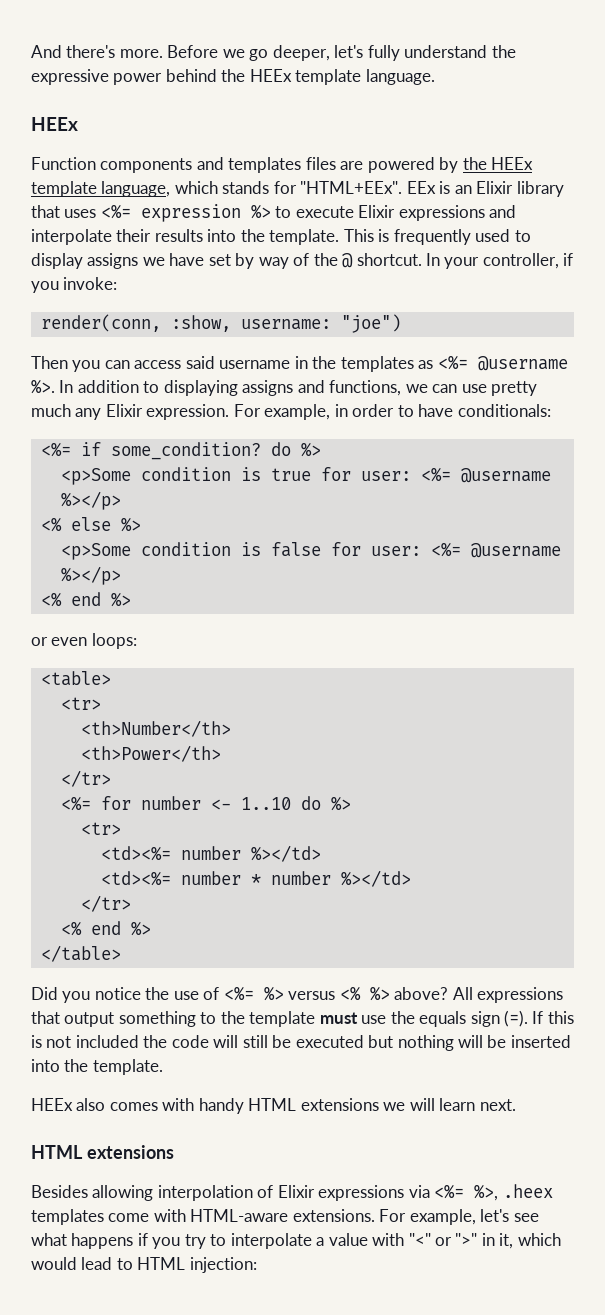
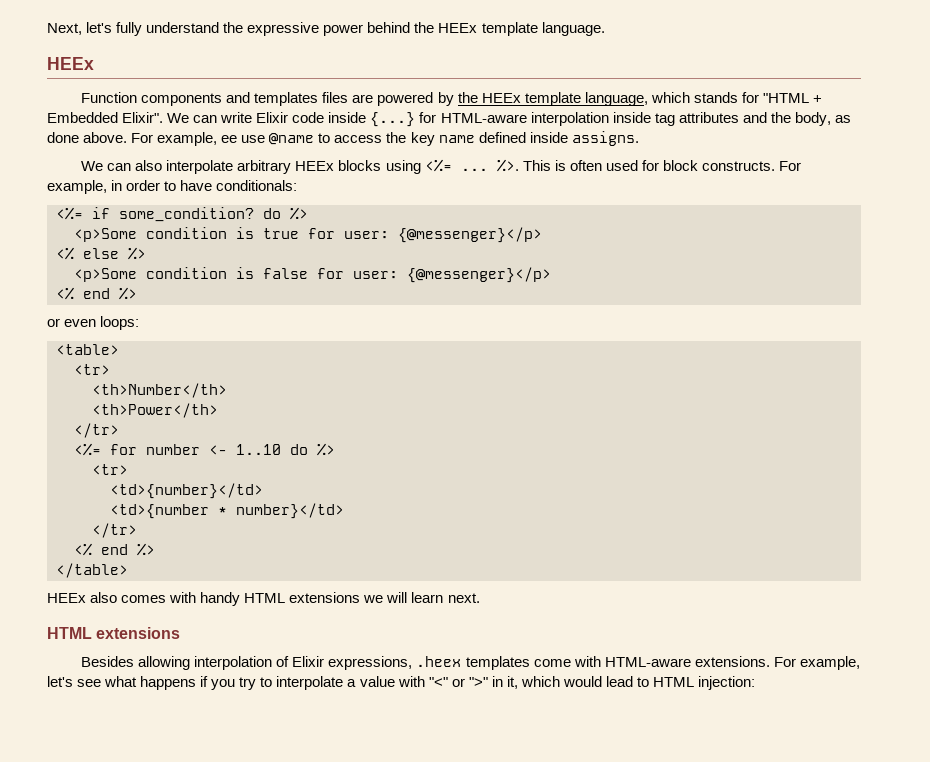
- And there's more. Before we go deeper, let's fully understand the expressive power behind the HEEx template language.
+ Next, let's fully understand the expressive power behind the HEEx template language.
- Function components and templates files are powered by the HEEx template language, which stands for "HTML+EEx". EEx is an Elixir library that uses <%= expression %> to execute Elixir expressions and interpolate their results into the template. This is frequently used to display assigns we have set by way of the @ shortcut. In your controller, if you invoke:
- render(conn, :show, username: "joe")
- Then you can access said username in the templates as <%= @username %>. In addition to displaying assigns and functions, we can use pretty much any Elixir expression.
+ Function components and templates files are powered by the HEEx template language, which stands for "HTML + Embedded Elixir". We can write Elixir code inside {...} for HTML-aware interpolation inside tag attributes and the body, as done above. For example, ee use @name to access the key name defined inside assigns.
+ We can also interpolate arbitrary HEEx blocks using <%= ... %>. This is often used for block constructs.
- <p>Some condition is true for user: <%= @username %></p>
+ <p>Some condition is true for user: {@messenger}</p>
- <p>Some condition is false for user: <%= @username %></p>
+ <p>Some condition is false for user: {@messenger}</p>
- <td><%= number %></td>
- <td><%= number * number %></td>
+ <td>{number}</td>
+ <td>{number * number}</td>
- Did you notice the use of <%= %> versus <% %> above? All expressions that output something to the template must use the equals sign (=). If this is not included the code will still be executed but nothing will be inserted into the template.
- Besides allowing interpolation of Elixir expressions via <%= %>, .heex templates come with HTML-aware extensions.
+ Besides allowing interpolation of Elixir expressions, .heex templates come with HTML-aware extensions.

